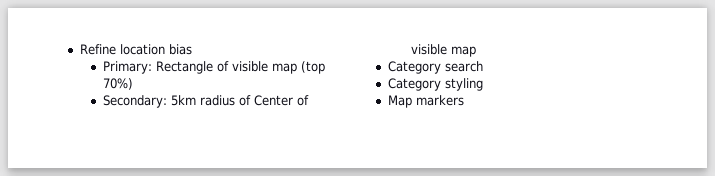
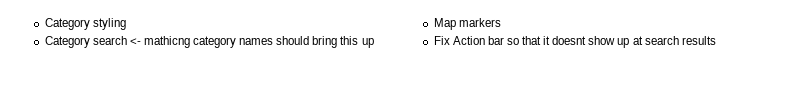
- Refine location bias
- Primary: Rectangle of visible map (top 70%)
- Secondary: 5km radius of Center of visible map
- Category search
  Category styling
+ Category search <- mathicng category names should bring this up
  Map markers
+ Fix Action bar so that it doesnt show up at search results

